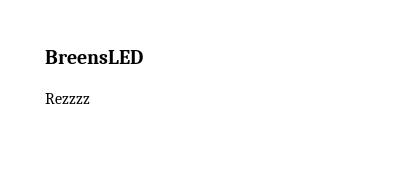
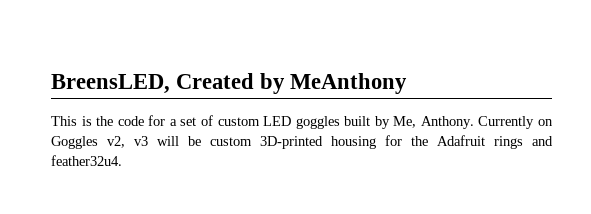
- BreensLED
- Rezzzz
+ BreensLED, Created by MeAnthony
+ This is the code for a set of custom LED goggles built by Me, Anthony. Currently on Goggles v2, v3 will be custom 3D-printed housing for the Adafruit rings and feather32u4.

